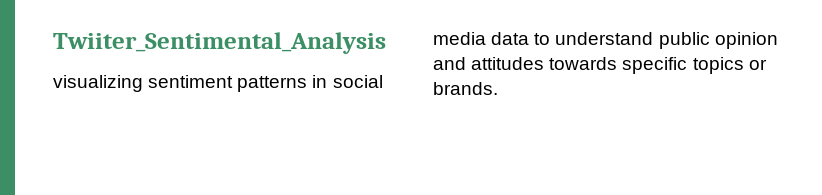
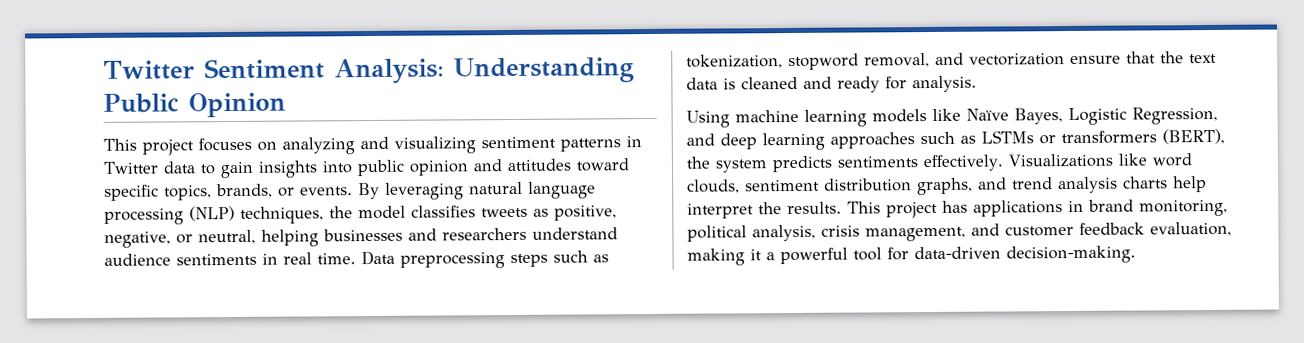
- Twiiter_Sentimental_Analysis
- visualizing sentiment patterns in social media data to understand public opinion and attitudes towards specific topics or brands.
+ Twitter Sentiment Analysis: Understanding Public Opinion
+ This project focuses on analyzing and visualizing sentiment patterns in Twitter data to gain insights into public opinion and attitudes toward specific topics, brands, or events. By leveraging natural language processing (NLP) techniques, the model classifies tweets as positive, negative, or neutral, helping businesses and researchers understand audience sentiments in real time. Data preprocessing steps such as tokenization, stopword removal, and vectorization ensure that the text data is cleaned and ready for analysis.
+ Using machine learning models like Naïve Bayes, Logistic Regression, and deep learning approaches such as LSTMs or transformers (BERT), the system predicts sentiments effectively. Visualizations like word clouds, sentiment distribution graphs, and trend analysis charts help interpret the results. This project has applications in brand monitoring, political analysis, crisis management, and customer feedback evaluation, making it a powerful tool for data-driven decision-making.

